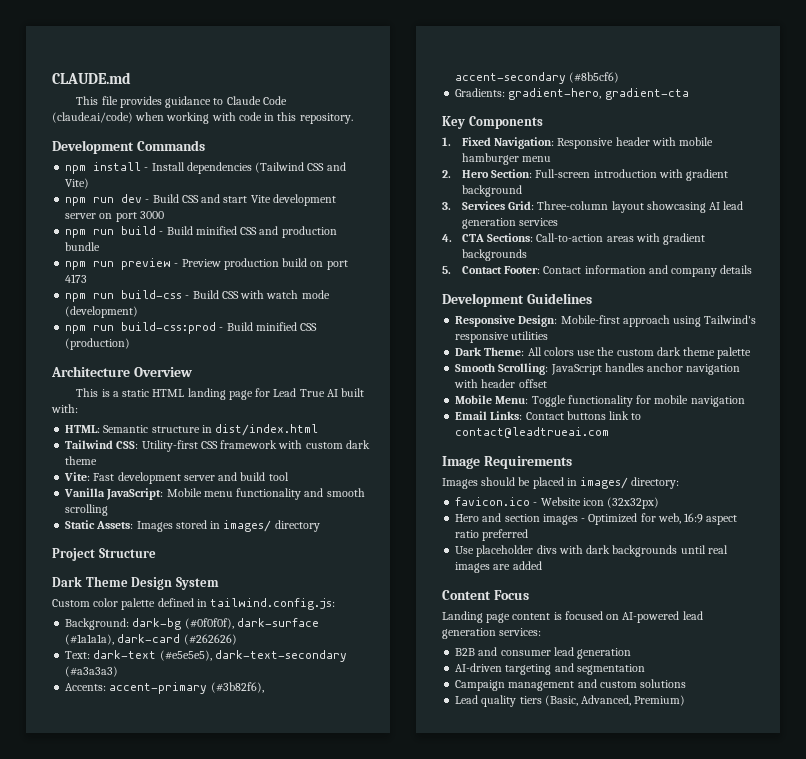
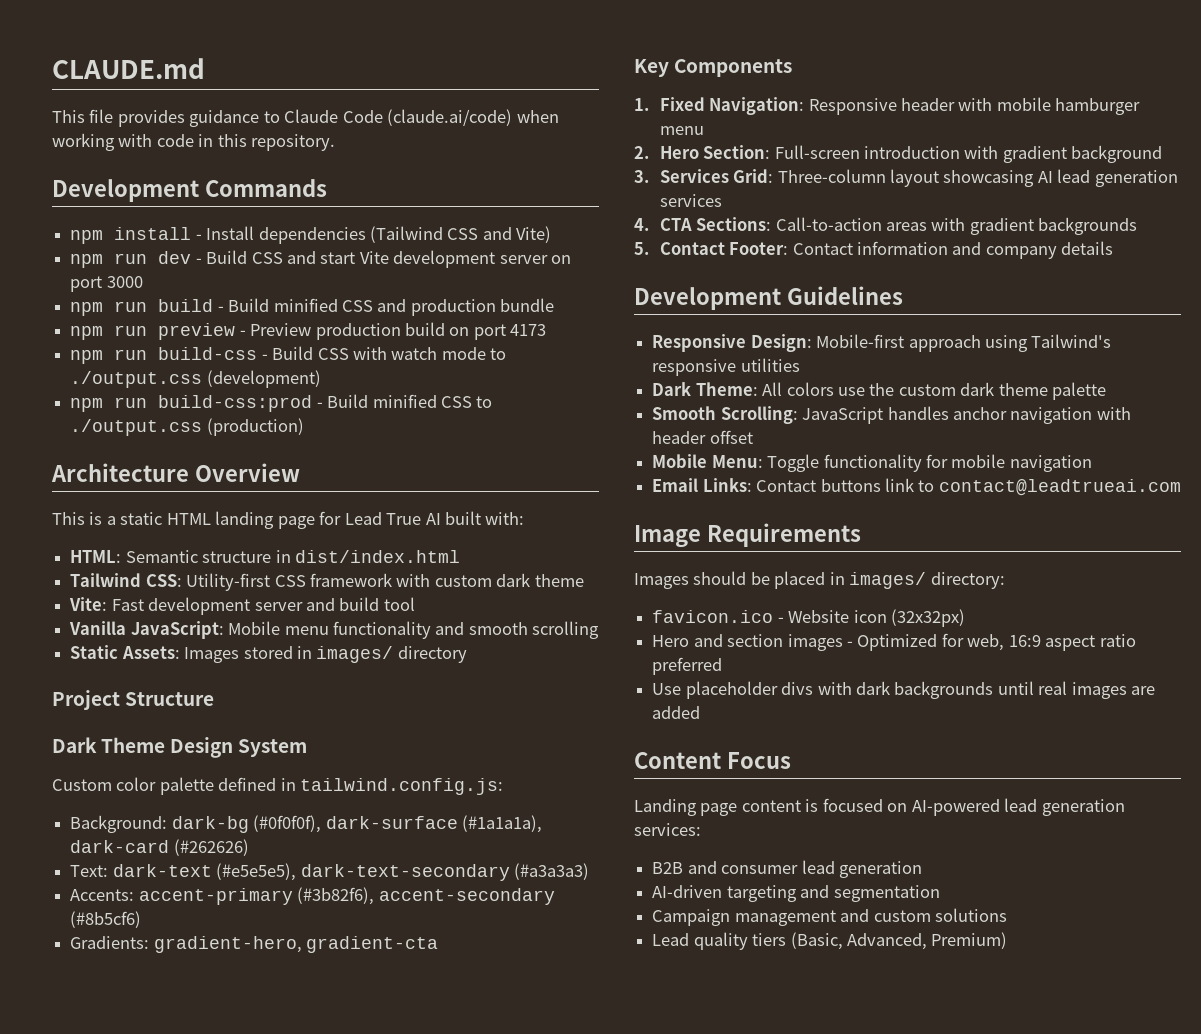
- npm run build-css - Build CSS with watch mode (development)
+ npm run build-css - Build CSS with watch mode to ./output.css (development)
- npm run build-css:prod - Build minified CSS (production)
+ npm run build-css:prod - Build minified CSS to ./output.css (production)

